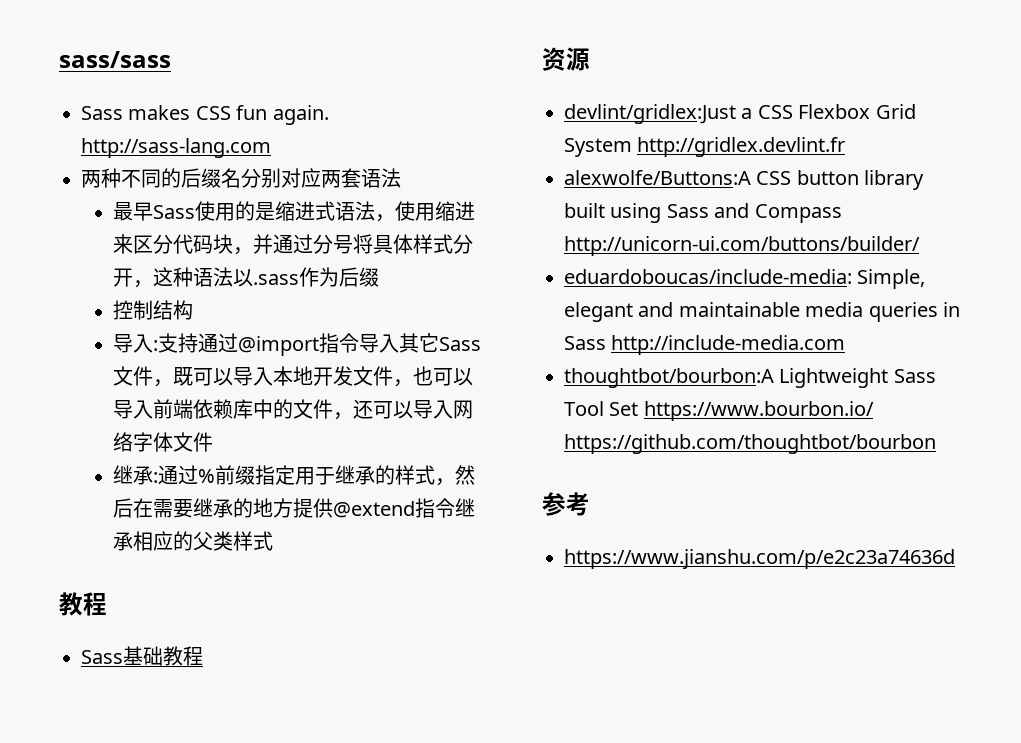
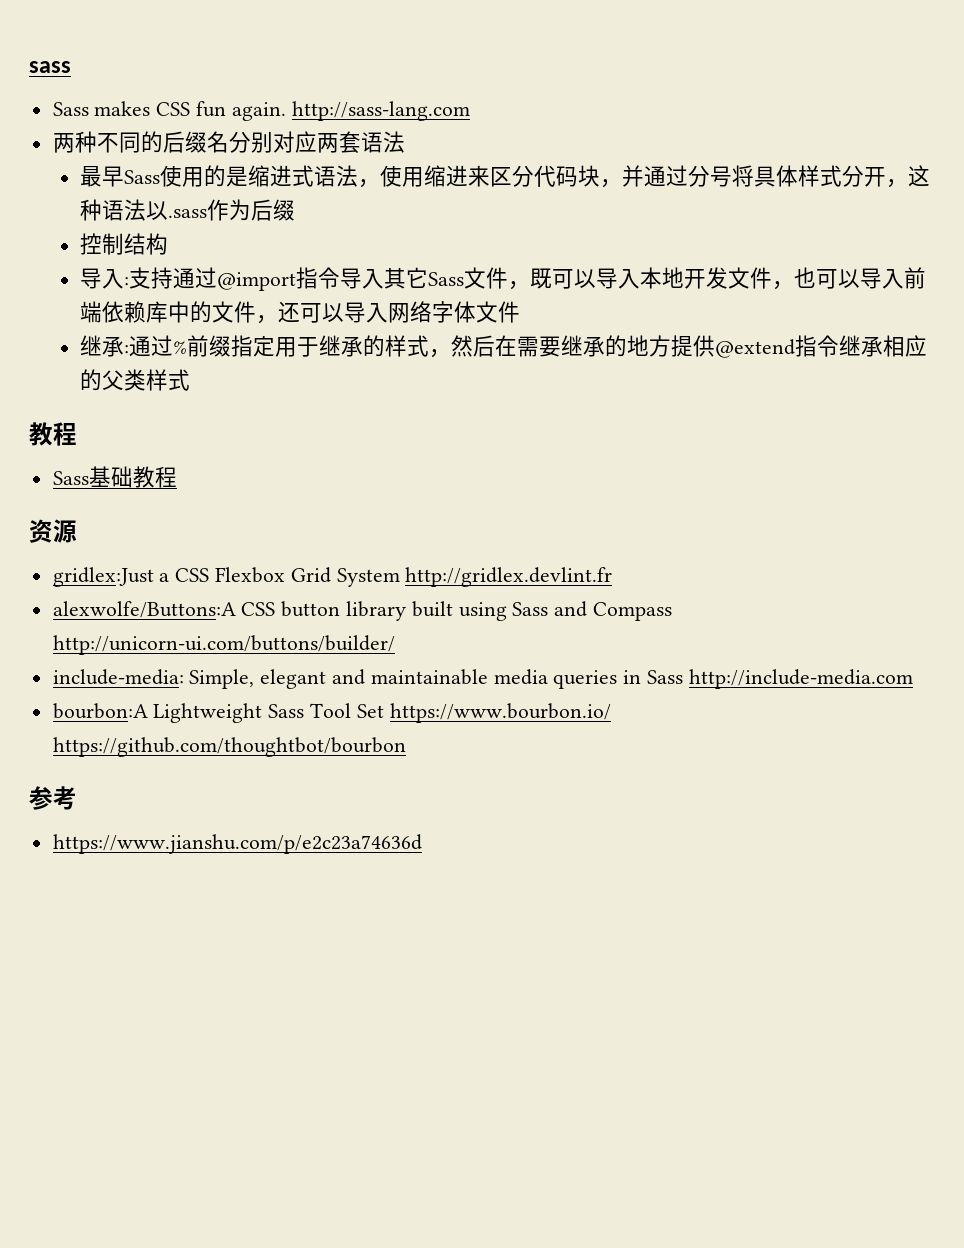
- sass/sass
+ sass
- devlint/gridlex:Just a CSS Flexbox Grid System http://gridlex.devlint.fr
+ gridlex:Just a CSS Flexbox Grid System http://gridlex.devlint.fr
- eduardoboucas/include-media: Simple, elegant and maintainable media queries in Sass http://include-media.com
+ include-media: Simple, elegant and maintainable media queries in Sass http://include-media.com
- thoughtbot/bourbon:A Lightweight Sass Tool Set https://www.bourbon.io/ https://github.com/thoughtbot/bourbon
+ bourbon:A Lightweight Sass Tool Set https://www.bourbon.io/ https://github.com/thoughtbot/bourbon

